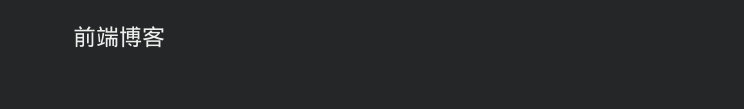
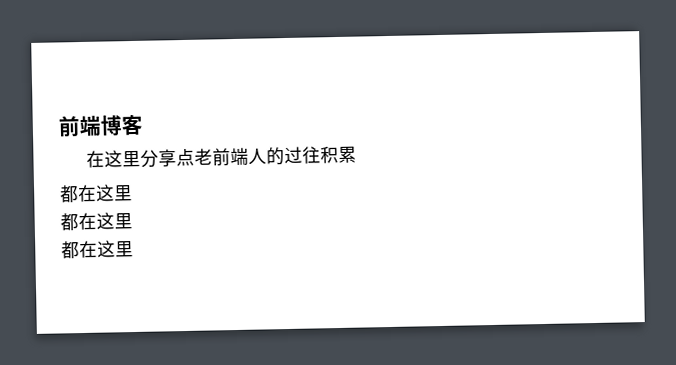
+ 在这里分享点老前端人的过往积累
+ 都在这里
+ 都在这里
+ 都在这里

